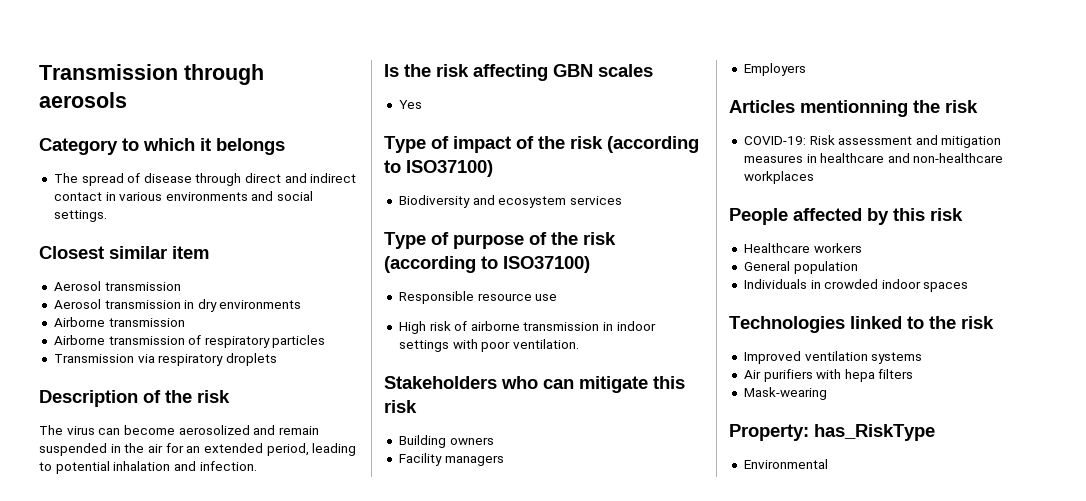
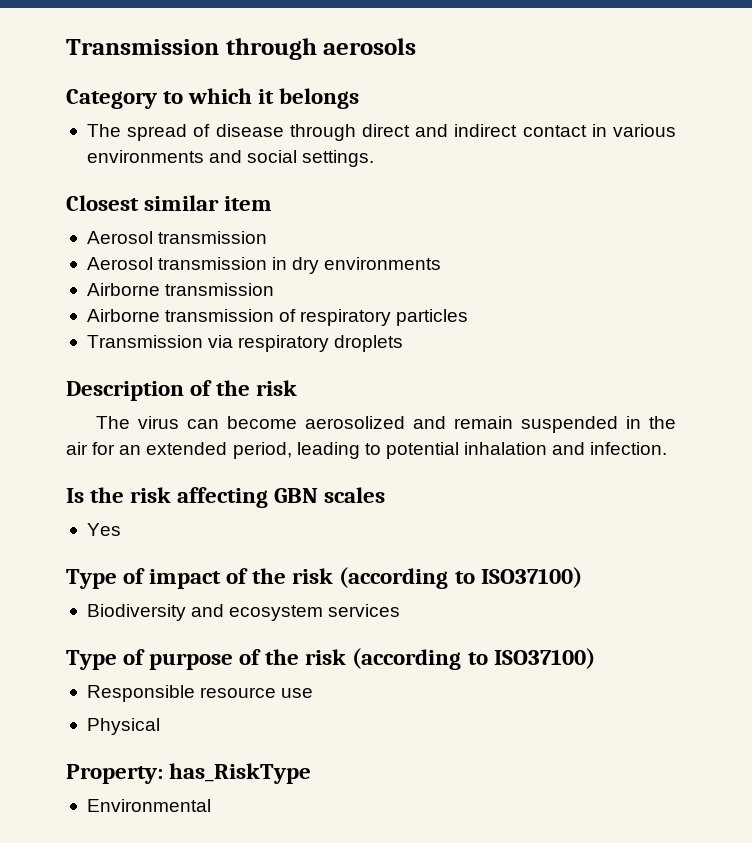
- High risk of airborne transmission in indoor settings with poor ventilation.
- Stakeholders who can mitigate this risk
- Building owners
- Facility managers
- Employers
- Articles mentionning the risk
- COVID-19: Risk assessment and mitigation measures in healthcare and non-healthcare workplaces
- People affected by this risk
- Healthcare workers
- General population
- Individuals in crowded indoor spaces
- Technologies linked to the risk
- Improved ventilation systems
- Air purifiers with hepa filters
- Mask-wearing
+ Physical

